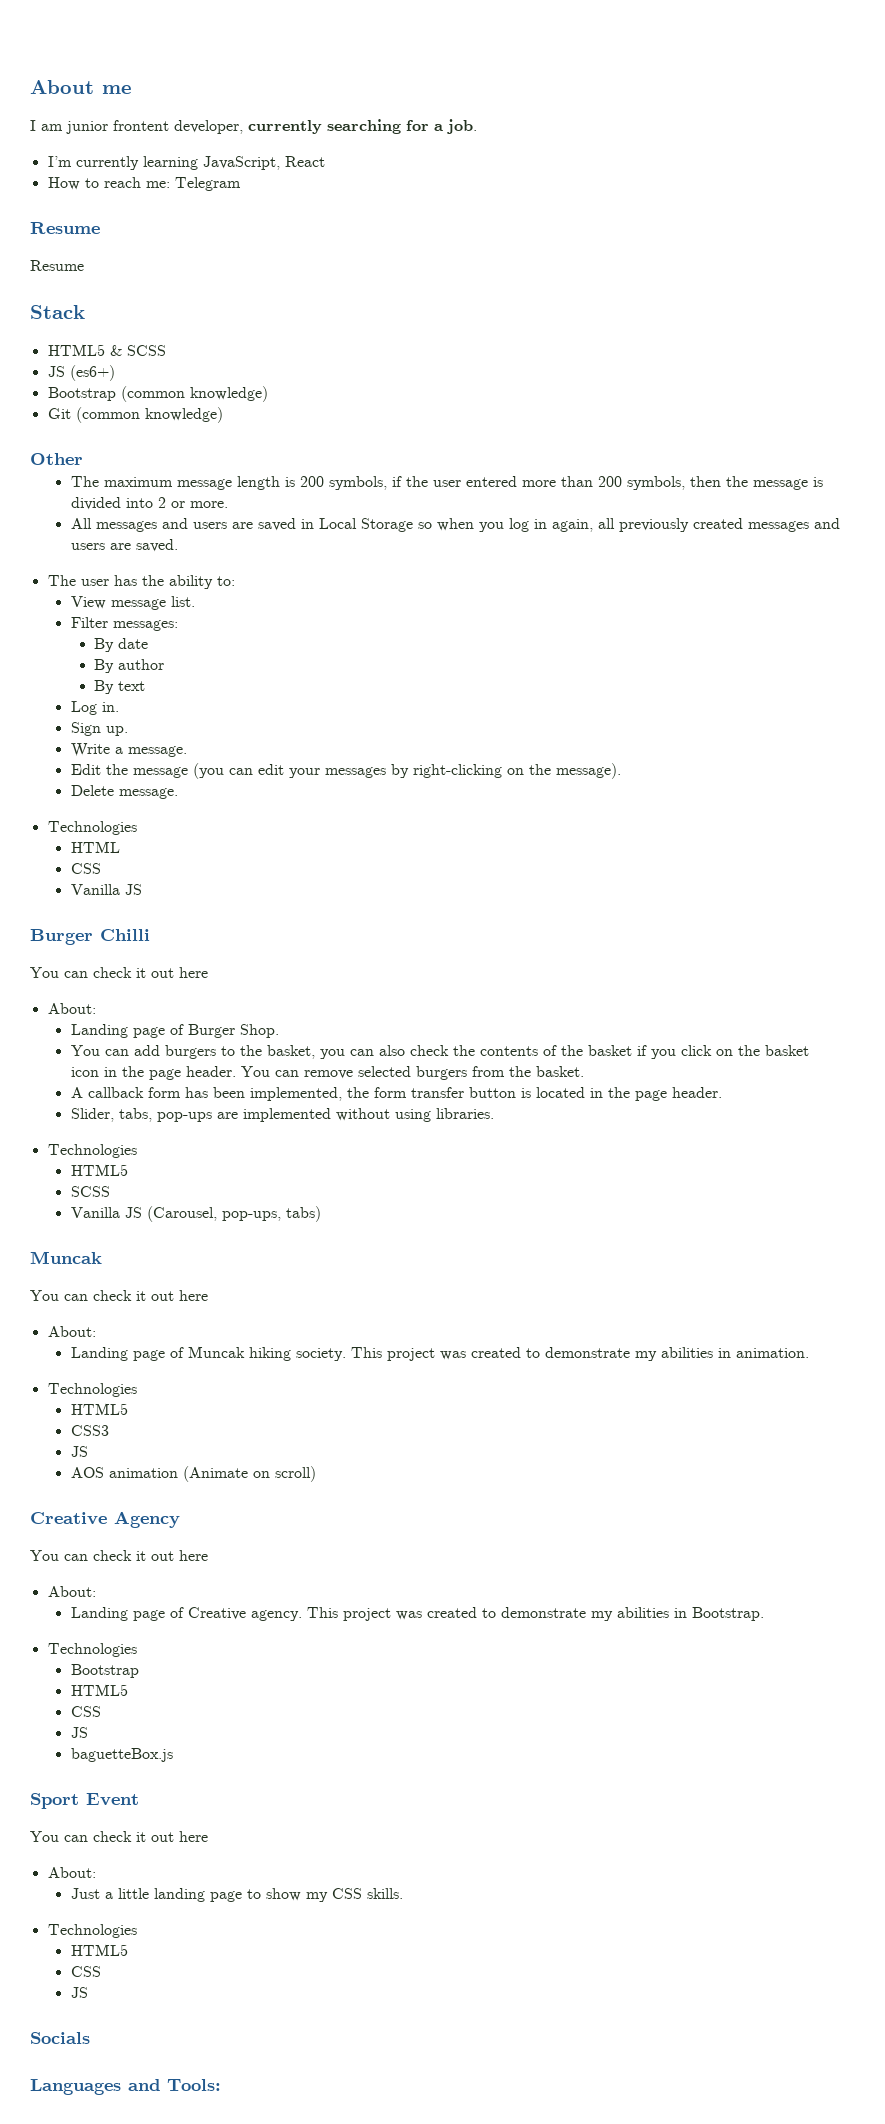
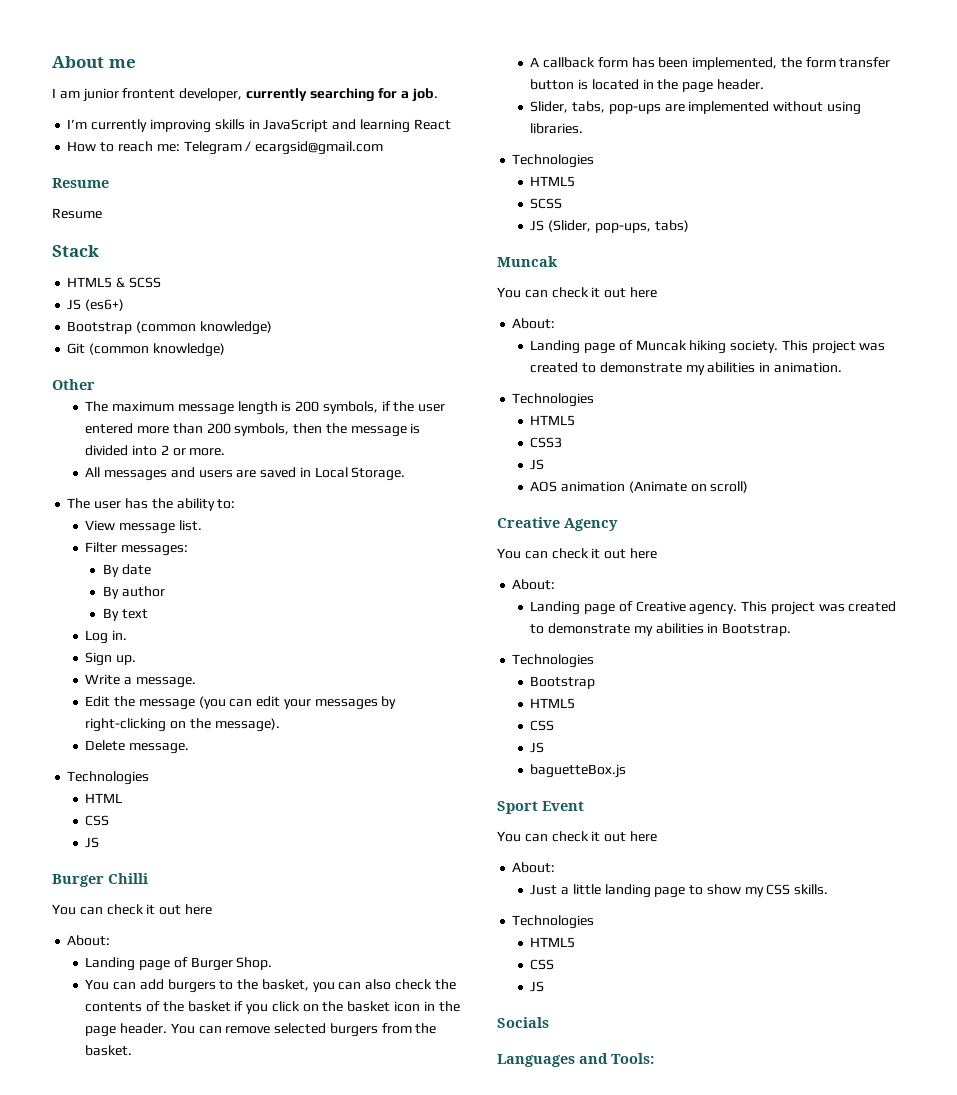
- I’m currently learning JavaScript, React
+ I’m currently improving skills in JavaScript and learning React
- How to reach me: Telegram
+ How to reach me: Telegram / ecargsid@gmail.com
- All messages and users are saved in Local Storage so when you log in again, all previously created messages and users are saved.
+ All messages and users are saved in Local Storage.
  HTML
  CSS
- Vanilla JS
+ JS
- Vanilla JS (Carousel, pop-ups, tabs)
+ JS (Slider, pop-ups, tabs)

